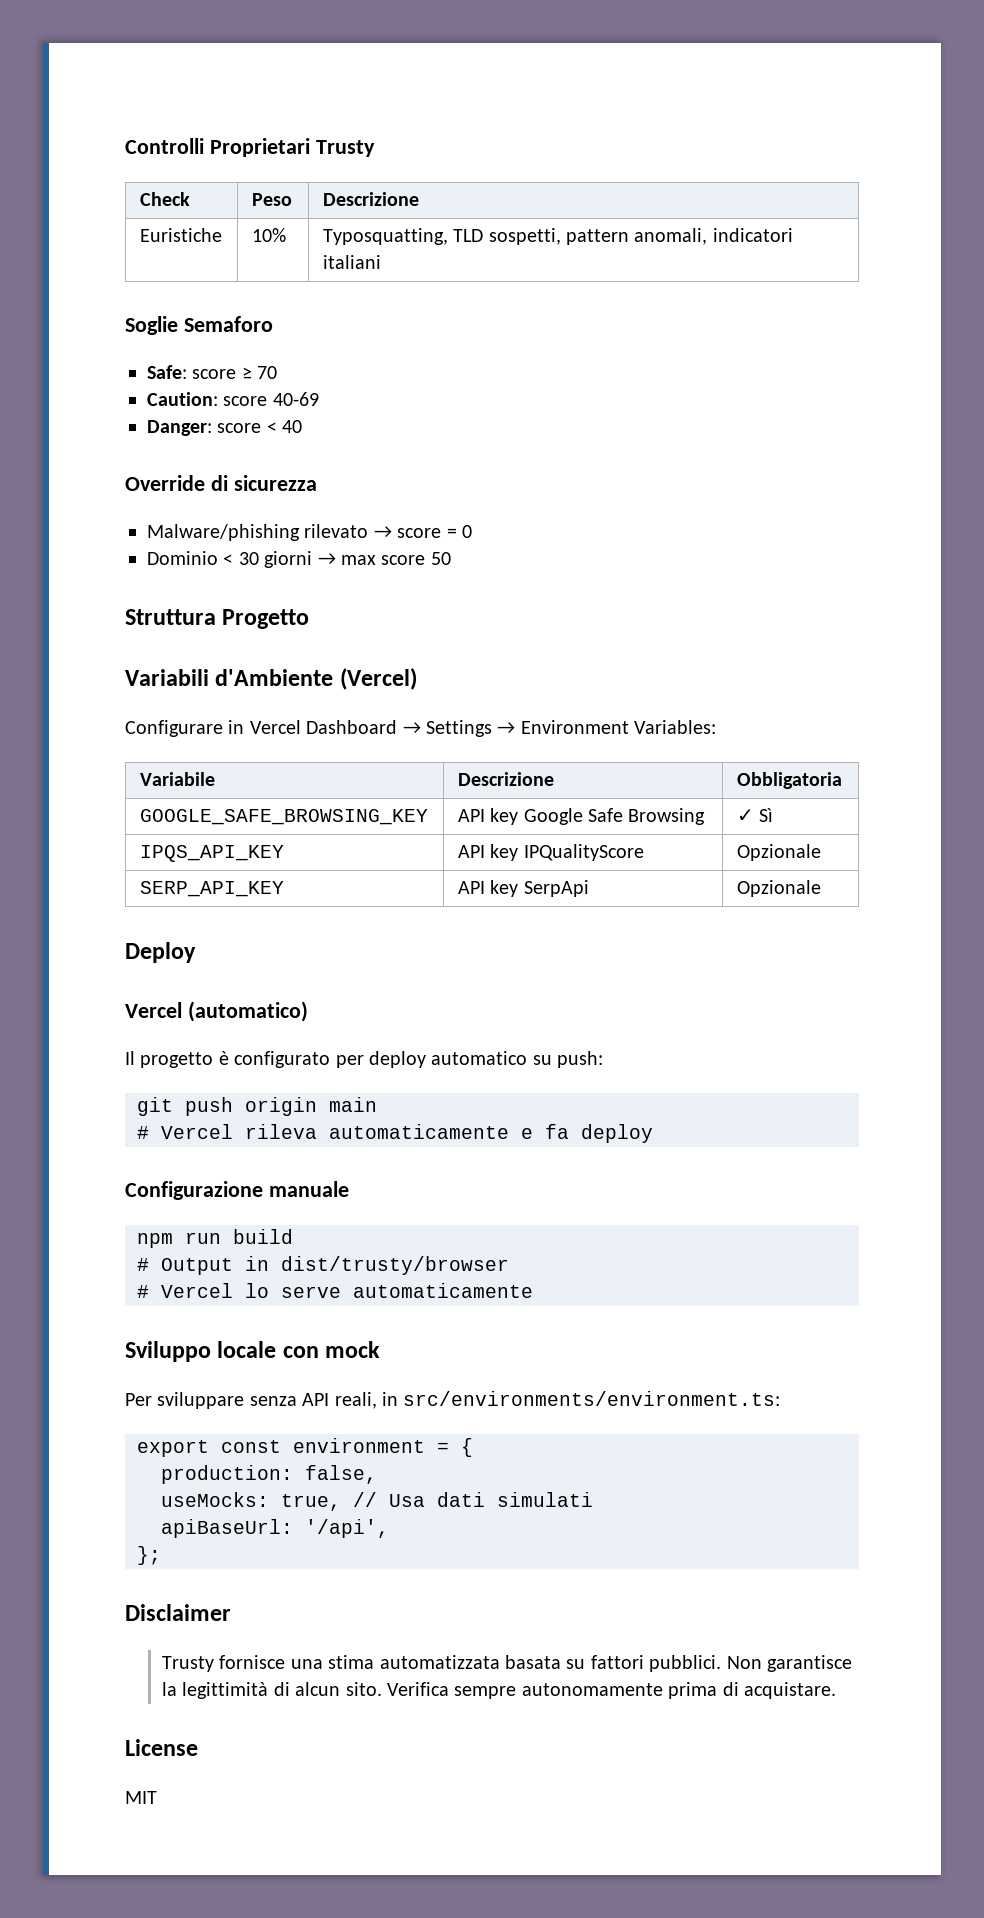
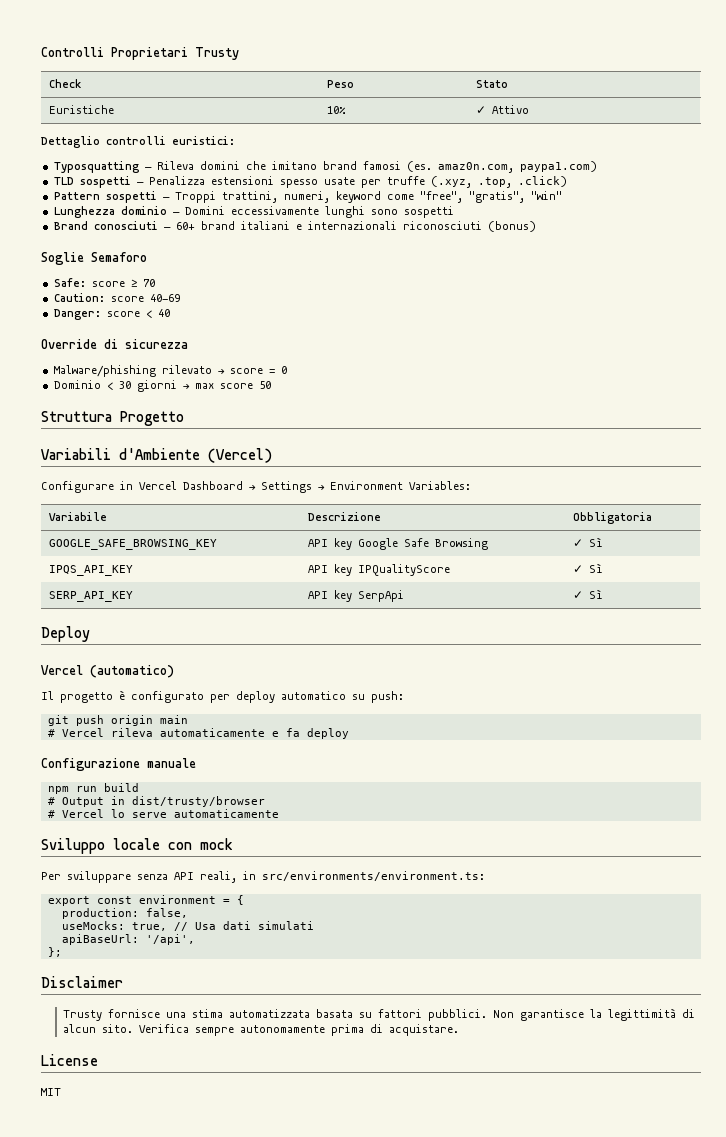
- Check | Peso | Descrizione
+ Check | Peso | Stato
- Euristiche | 10% | Typosquatting, TLD sospetti, pattern anomali, indicatori italiani
+ Euristiche | 10% | ✓ Attivo
+ Dettaglio controlli euristici:
+ Typosquatting — Rileva domini che imitano brand famosi (es. amaz0n.com, paypa1.com)
+ TLD sospetti — Penalizza estensioni spesso usate per truffe (.xyz, .top, .click)
+ Pattern sospetti — Troppi trattini, numeri, keyword come "free", "gratis", "win"
+ Lunghezza dominio — Domini eccessivamente lunghi sono sospetti
+ Brand conosciuti — 60+ brand italiani e internazionali riconosciuti (bonus)
- IPQS_API_KEY | API key IPQualityScore | Opzionale
+ IPQS_API_KEY | API key IPQualityScore | ✓ Sì
- SERP_API_KEY | API key SerpApi | Opzionale
+ SERP_API_KEY | API key SerpApi | ✓ Sì

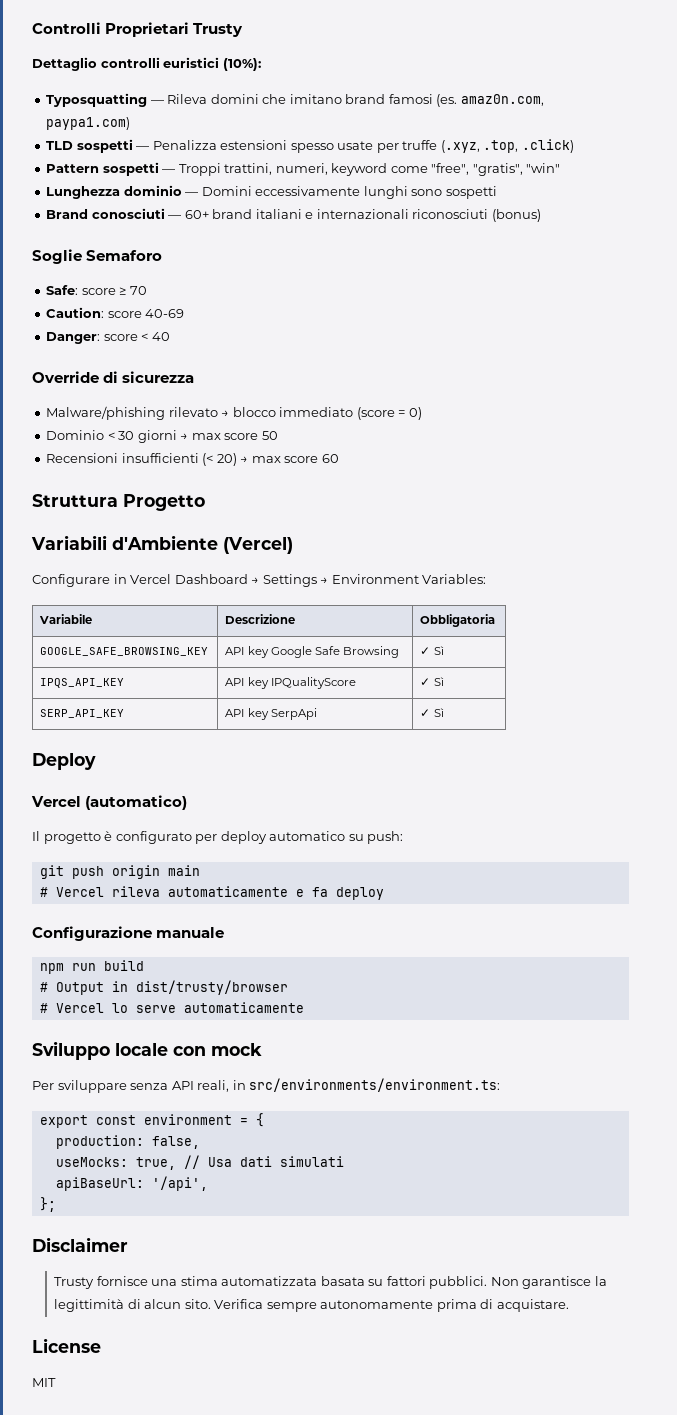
- Check | Peso | Stato
- Euristiche | 10% | ✓ Attivo
- Dettaglio controlli euristici:
+ Dettaglio controlli euristici (10%):
- Malware/phishing rilevato → score = 0
+ Malware/phishing rilevato → blocco immediato (score = 0)
+ Recensioni insufficienti (< 20) → max score 60

